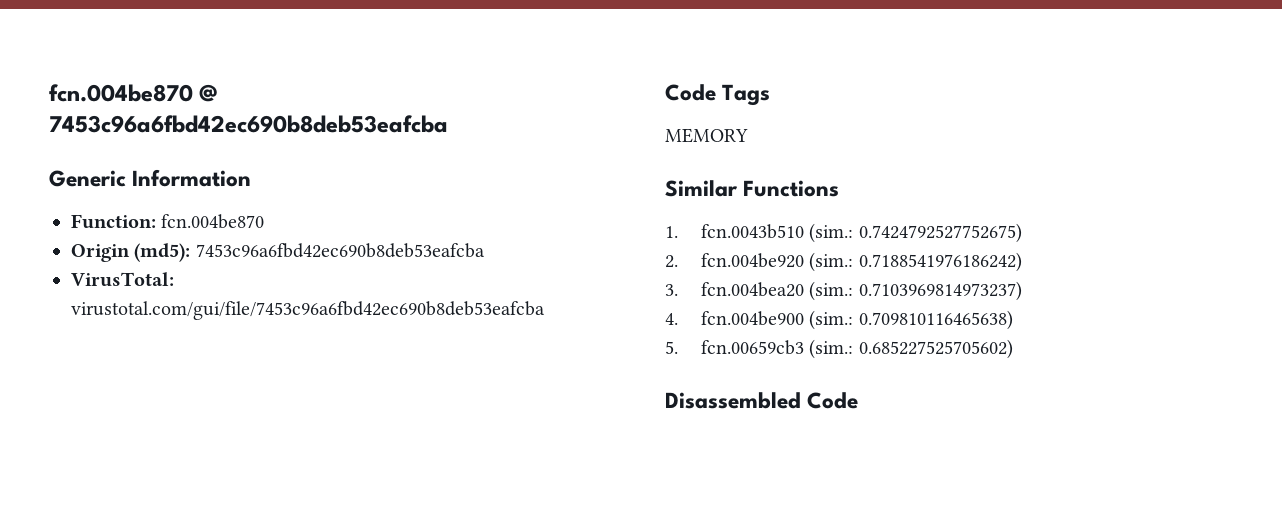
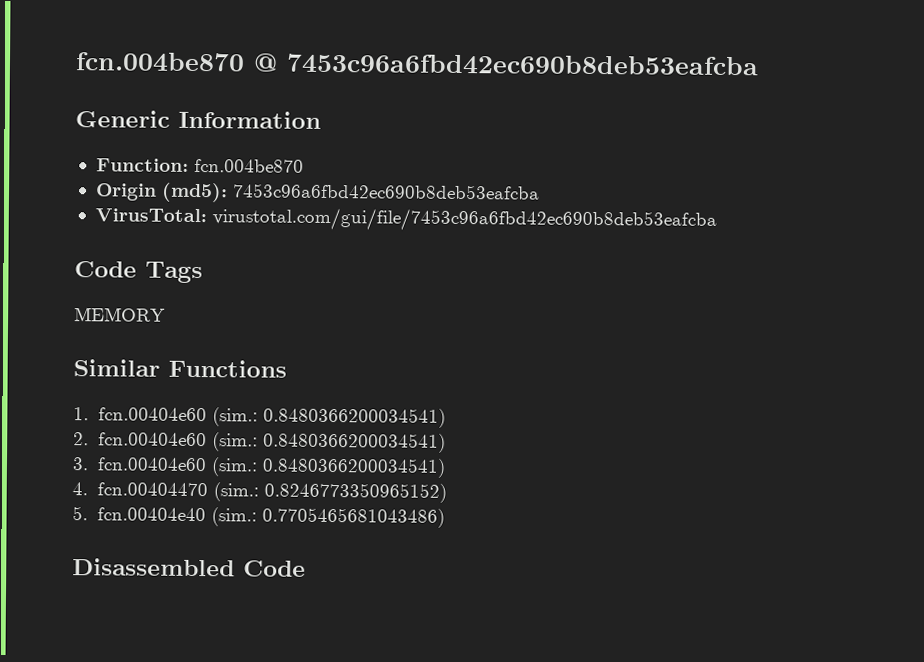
- 1. fcn.0043b510 (sim.: 0.7424792527752675)
- 2. fcn.004be920 (sim.: 0.7188541976186242)
- 3. fcn.004bea20 (sim.: 0.7103969814973237)
- 4. fcn.004be900 (sim.: 0.709810116465638)
- 5. fcn.00659cb3 (sim.: 0.685227525705602)
+ 1. fcn.00404e60 (sim.: 0.8480366200034541)
+ 2. fcn.00404e60 (sim.: 0.8480366200034541)
+ 3. fcn.00404e60 (sim.: 0.8480366200034541)
+ 4. fcn.00404470 (sim.: 0.8246773350965152)
+ 5. fcn.00404e40 (sim.: 0.7705465681043486)

